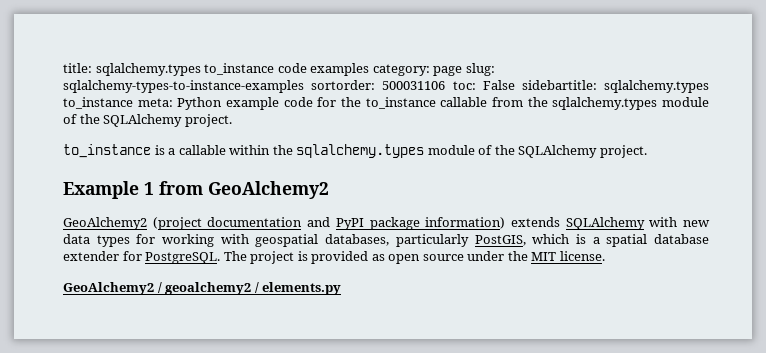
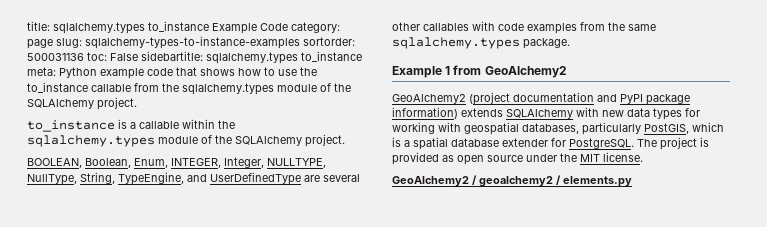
- title: sqlalchemy.types to_instance code examples category: page slug: sqlalchemy-types-to-instance-examples sortorder: 500031106 toc: False sidebartitle: sqlalchemy.types to_instance meta: Python example code for the to_instance callable from the sqlalchemy.types module of the SQLAlchemy project.
+ title: sqlalchemy.types to_instance Example Code category: page slug: sqlalchemy-types-to-instance-examples sortorder: 500031136 toc: False sidebartitle: sqlalchemy.types to_instance meta: Python example code that shows how to use the to_instance callable from the sqlalchemy.types module of the SQLAlchemy project.
+ BOOLEAN, Boolean, Enum, INTEGER, Integer, NULLTYPE, NullType, String, TypeEngine, and UserDefinedType are several other callables with code examples from the same sqlalchemy.types package.

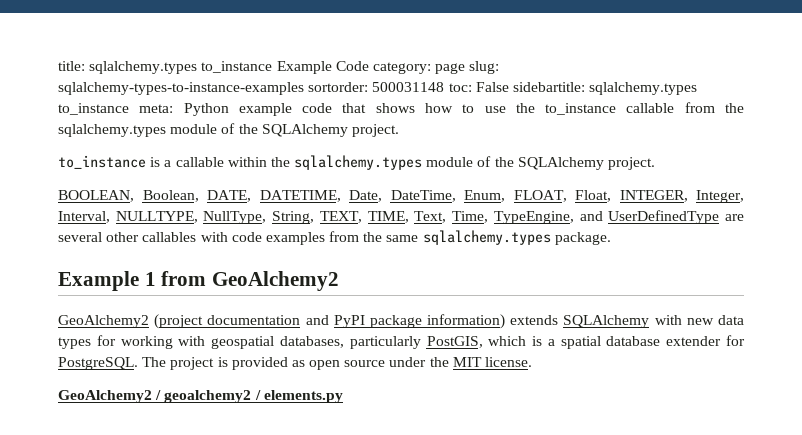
- title: sqlalchemy.types to_instance Example Code category: page slug: sqlalchemy-types-to-instance-examples sortorder: 500031136 toc: False sidebartitle: sqlalchemy.types to_instance meta: Python example code that shows how to use the to_instance callable from the sqlalchemy.types module of the SQLAlchemy project.
+ title: sqlalchemy.types to_instance Example Code category: page slug: sqlalchemy-types-to-instance-examples sortorder: 500031148 toc: False sidebartitle: sqlalchemy.types to_instance meta: Python example code that shows how to use the to_instance callable from the sqlalchemy.types module of the SQLAlchemy project.
- BOOLEAN, Boolean, Enum, INTEGER, Integer, NULLTYPE, NullType, String, TypeEngine, and UserDefinedType are several other callables with code examples from the same sqlalchemy.types package.
+ BOOLEAN, Boolean, DATE, DATETIME, Date, DateTime, Enum, FLOAT, Float, INTEGER, Integer, Interval, NULLTYPE, NullType, String, TEXT, TIME, Text, Time, TypeEngine, and UserDefinedType are several other callables with code examples from the same sqlalchemy.types package.

